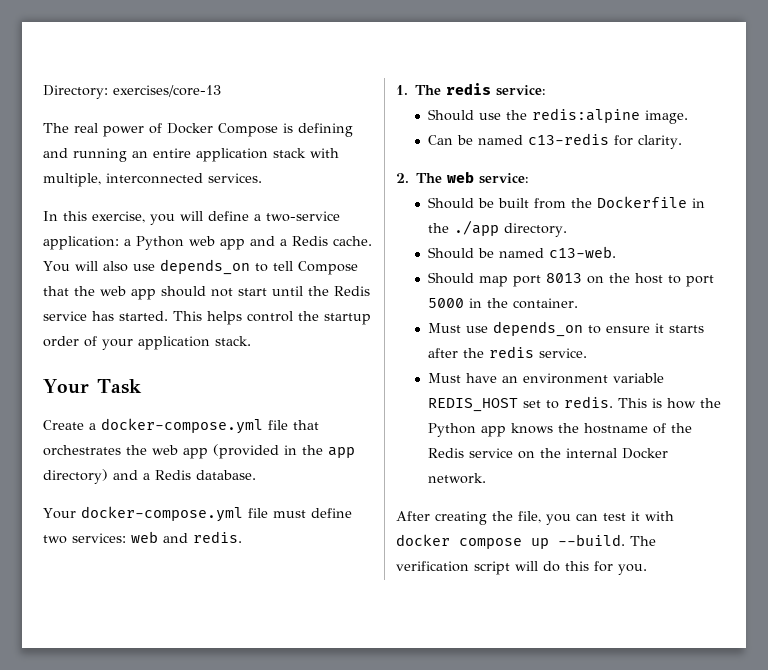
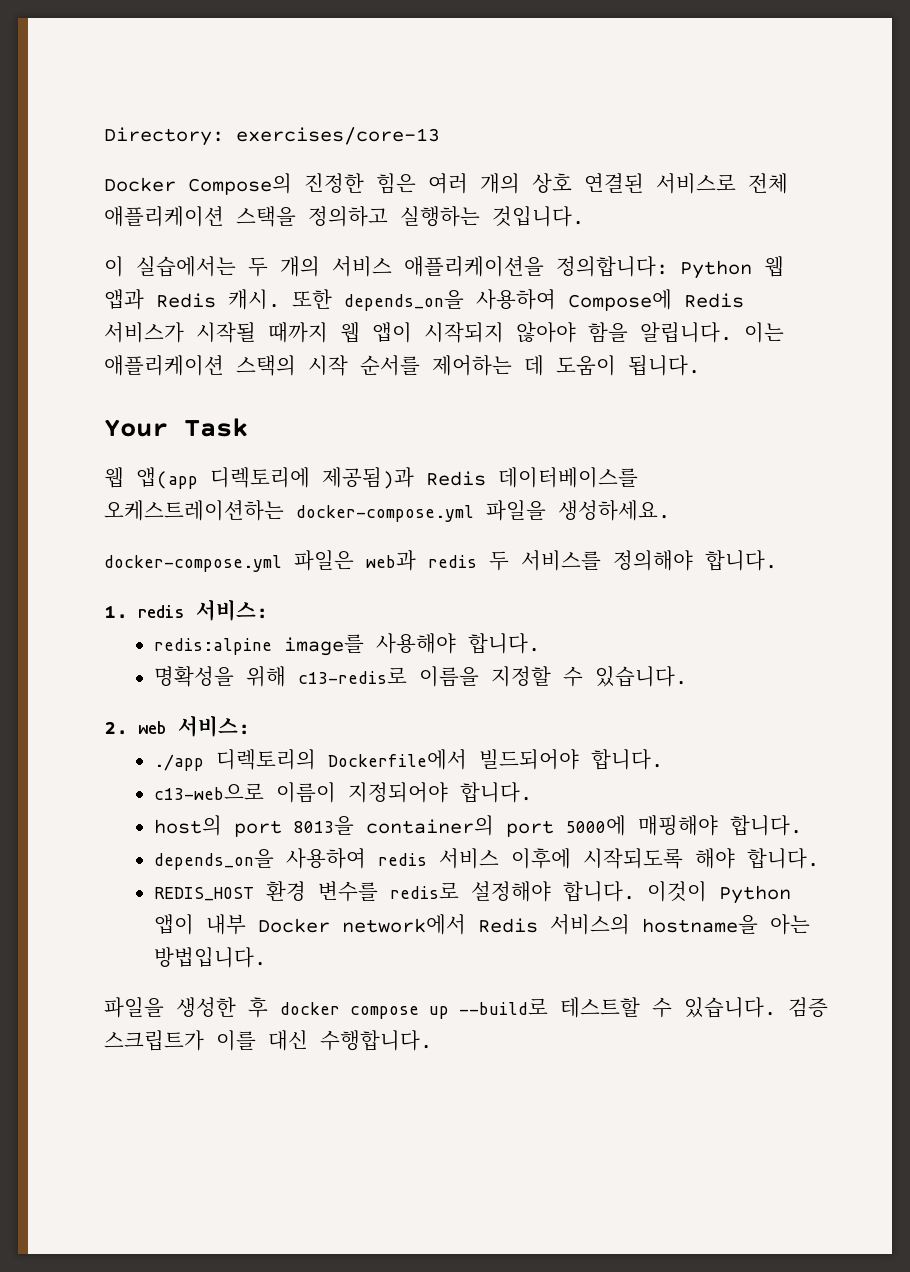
- The real power of Docker Compose is defining and running an entire application stack with multiple, interconnected services.
- In this exercise, you will define a two-service application: a Python web app and a Redis cache. You will also use depends_on to tell Compose that the web app should not start until the Redis service has started. This helps control the startup order of your application stack.
+ Docker Compose의 진정한 힘은 여러 개의 상호 연결된 서비스로 전체 애플리케이션 스택을 정의하고 실행하는 것입니다.
+ 이 실습에서는 두 개의 서비스 애플리케이션을 정의합니다: Python 웹 앱과 Redis 캐시. 또한 depends_on을 사용하여 Compose에 Redis 서비스가 시작될 때까지 웹 앱이 시작되지 않아야 함을 알립니다. 이는 애플리케이션 스택의 시작 순서를 제어하는 데 도움이 됩니다.
  Your Task
- Create a docker-compose.yml file that orchestrates the web app (provided in the app directory) and a Redis database.
- Your docker-compose.yml file must define two services: web and redis.
- 1. The redis service:
- Should use the redis:alpine image.
- Can be named c13-redis for clarity.
- 2. The web service:
- Should be built from the Dockerfile in the ./app directory.
- Should be named c13-web.
- Should map port 8013 on the host to port 5000 in the container.
- Must use depends_on to ensure it starts after the redis service.
- Must have an environment variable REDIS_HOST set to redis. This is how the Python app knows the hostname of the Redis service on the internal Docker network.
- After creating the file, you can test it with docker compose up --build. The verification script will do this for you.
+ 웹 앱(app 디렉토리에 제공됨)과 Redis 데이터베이스를 오케스트레이션하는 docker-compose.yml 파일을 생성하세요.
+ docker-compose.yml 파일은 web과 redis 두 서비스를 정의해야 합니다.
+ 1. redis 서비스:
+ redis:alpine image를 사용해야 합니다.
+ 명확성을 위해 c13-redis로 이름을 지정할 수 있습니다.
+ 2. web 서비스:
+ ./app 디렉토리의 Dockerfile에서 빌드되어야 합니다.
+ c13-web으로 이름이 지정되어야 합니다.
+ host의 port 8013을 container의 port 5000에 매핑해야 합니다.
+ depends_on을 사용하여 redis 서비스 이후에 시작되도록 해야 합니다.
+ REDIS_HOST 환경 변수를 redis로 설정해야 합니다. 이것이 Python 앱이 내부 Docker network에서 Redis 서비스의 hostname을 아는 방법입니다.
+ 파일을 생성한 후 docker compose up --build로 테스트할 수 있습니다. 검증 스크립트가 이를 대신 수행합니다.

